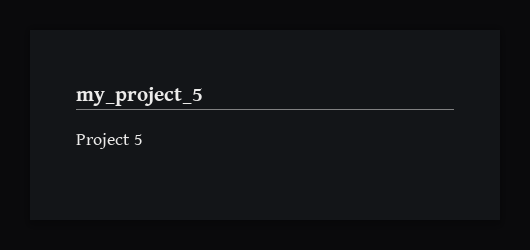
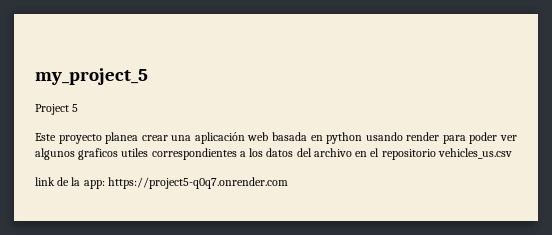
+ Este proyecto planea crear una aplicación web basada en python usando render para poder ver algunos graficos utiles correspondientes a los datos del archivo en el repositorio vehicles_us.csv
+ link de la app: https://project5-q0q7.onrender.com

